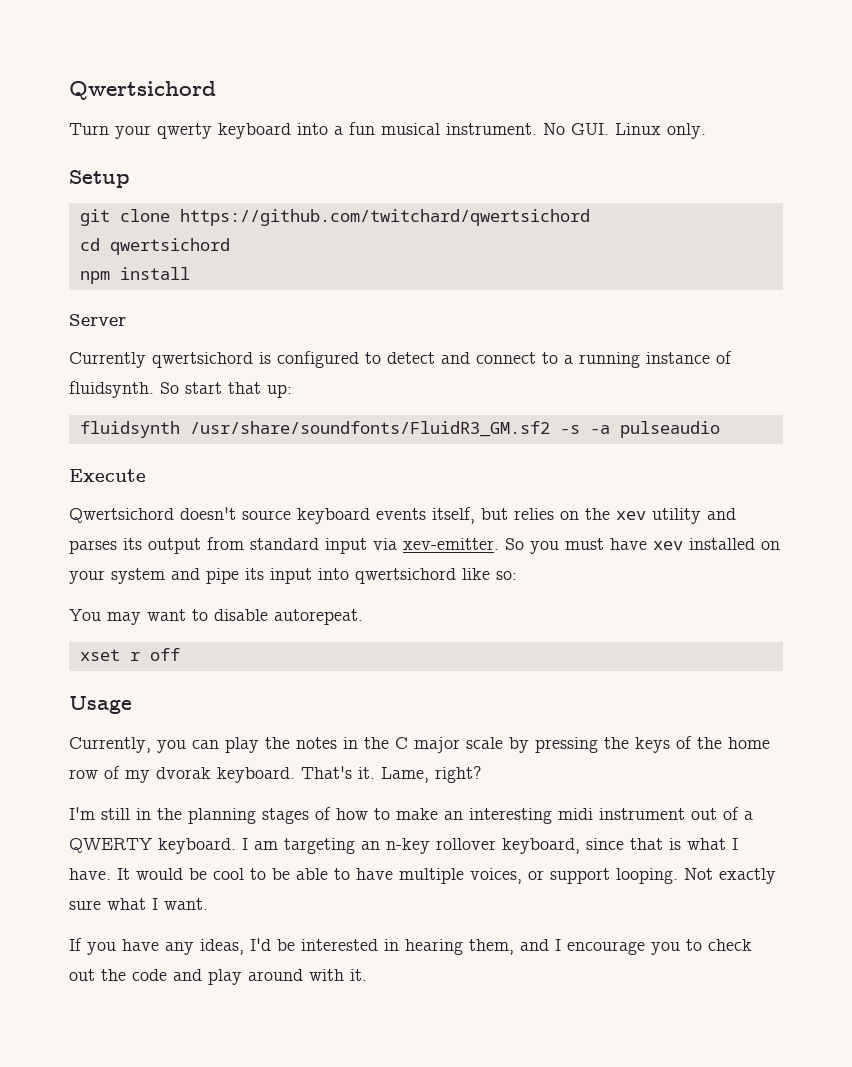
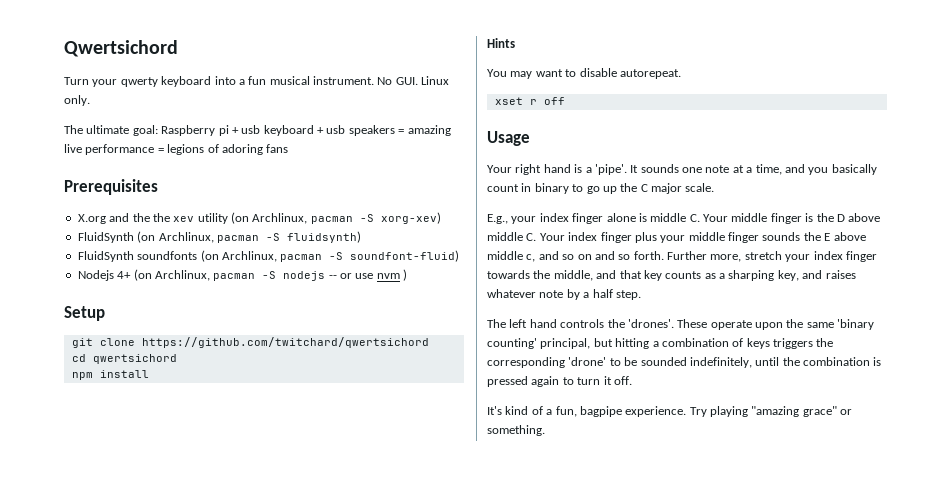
+ The ultimate goal: Raspberry pi + usb keyboard + usb speakers = amazing live performance = legions of adoring fans
+ Prerequisites
+ X.org and the the xev utility (on Archlinux, pacman -S xorg-xev)
+ FluidSynth (on Archlinux, pacman -S fluidsynth)
+ FluidSynth soundfonts (on Archlinux, pacman -S soundfont-fluid)
+ Nodejs 4+ (on Archlinux, pacman -S nodejs -- or use nvm )
- Server
- Currently qwertsichord is configured to detect and connect to a running instance of fluidsynth. So start that up:
- fluidsynth /usr/share/soundfonts/FluidR3_GM.sf2 -s -a pulseaudio
- Execute
- Qwertsichord doesn't source keyboard events itself, but relies on the xev utility and parses its output from standard input via xev-emitter. So you must have xev installed on your system and pipe its input into qwertsichord like so:
+ Hints
- Currently, you can play the notes in the C major scale by pressing the keys of the home row of my dvorak keyboard. That's it. Lame, right?
- I'm still in the planning stages of how to make an interesting midi instrument out of a QWERTY keyboard. I am targeting an n-key rollover keyboard, since that is what I have. It would be cool to be able to have multiple voices, or support looping. Not exactly sure what I want.
- If you have any ideas, I'd be interested in hearing them, and I encourage you to check out the code and play around with it.
+ Your right hand is a 'pipe'. It sounds one note at a time, and you basically count in binary to go up the C major scale.
+ E.g., your index finger alone is middle C. Your middle finger is the D above middle C. Your index finger plus your middle finger sounds the E above middle c, and so on and so forth. Further more, stretch your index finger towards the middle, and that key counts as a sharping key, and raises whatever note by a half step.
+ The left hand controls the 'drones'. These operate upon the same 'binary counting' principal, but hitting a combination of keys triggers the corresponding 'drone' to be sounded indefinitely, until the combination is pressed again to turn it off.
+ It's kind of a fun, bagpipe experience. Try playing "amazing grace" or something.

